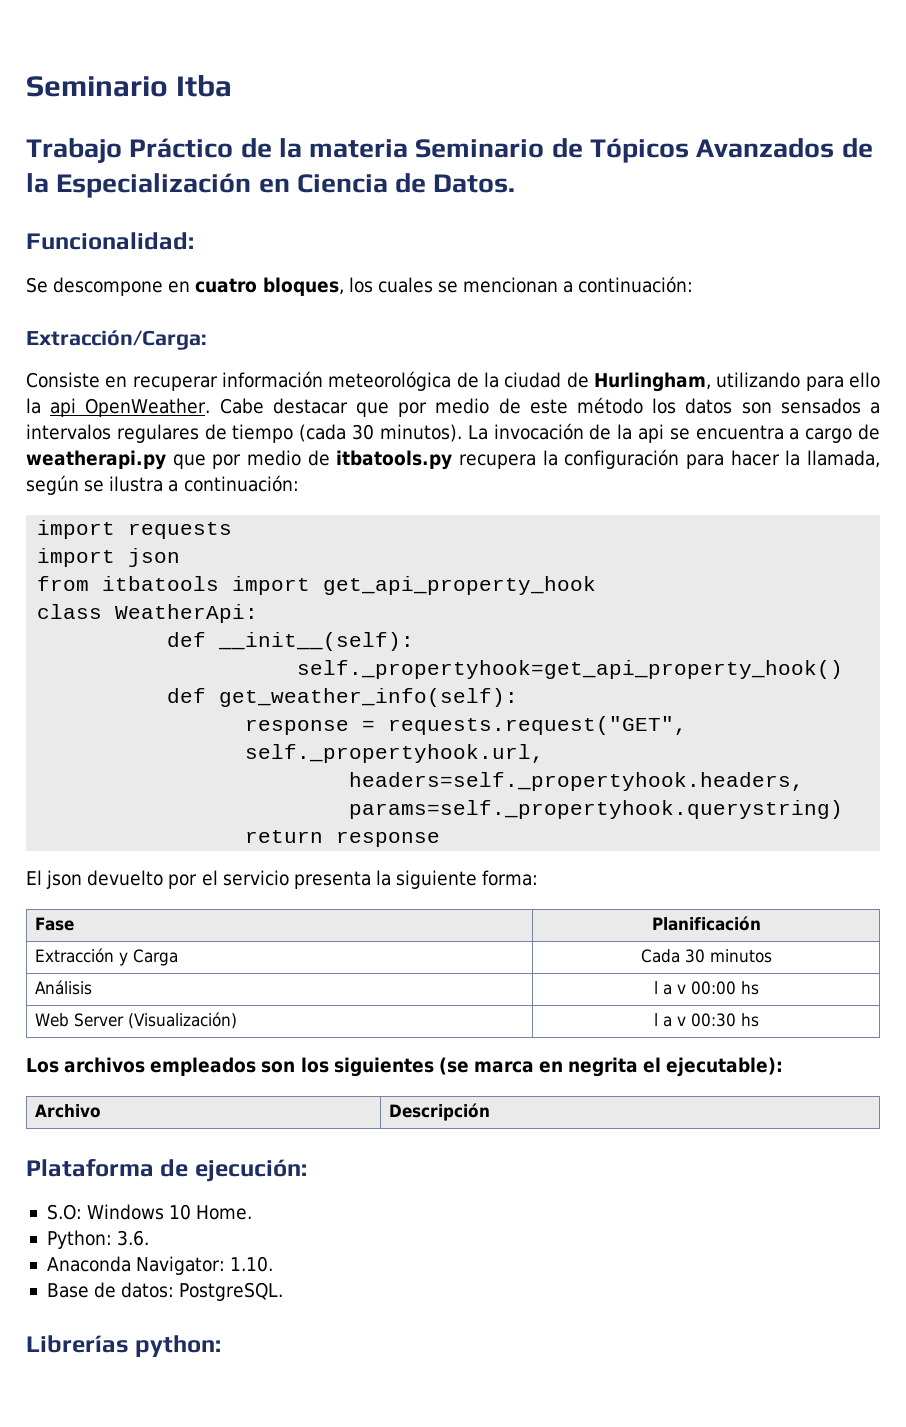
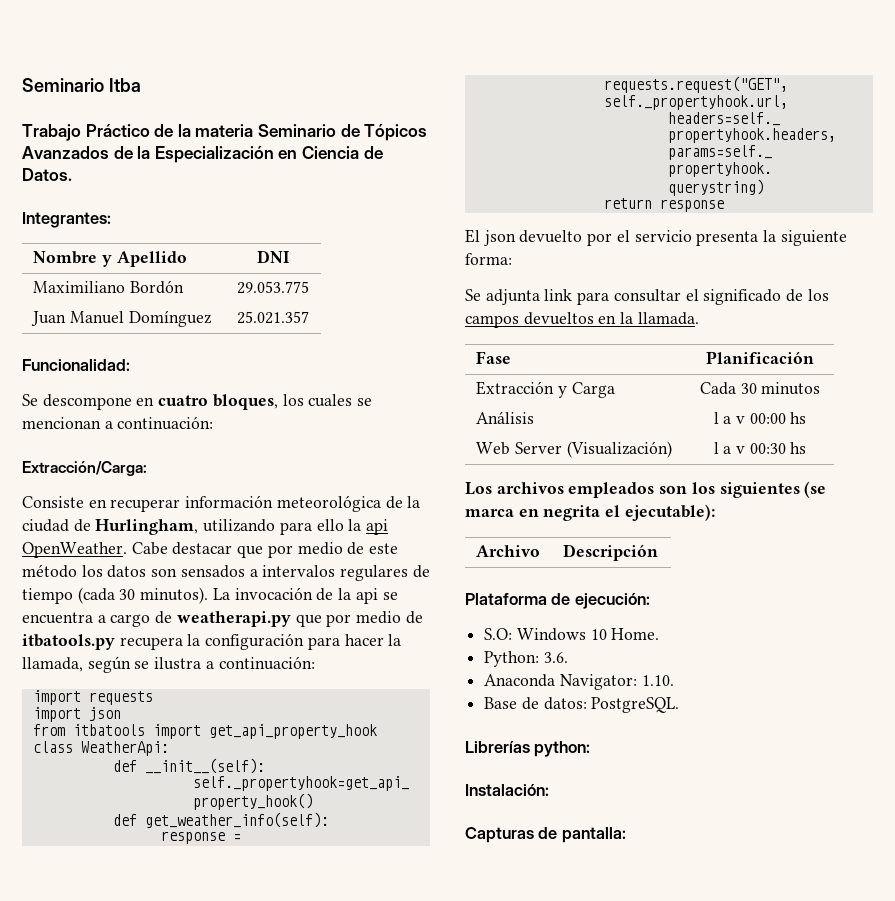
+ Integrantes:
+ Nombre y Apellido | DNI
+ Maximiliano Bordón | 29.053.775
+ Juan Manuel Domínguez | 25.021.357
+ Se adjunta link para consultar el significado de los campos devueltos en la llamada.
+ Instalación:
+ Capturas de pantalla:

